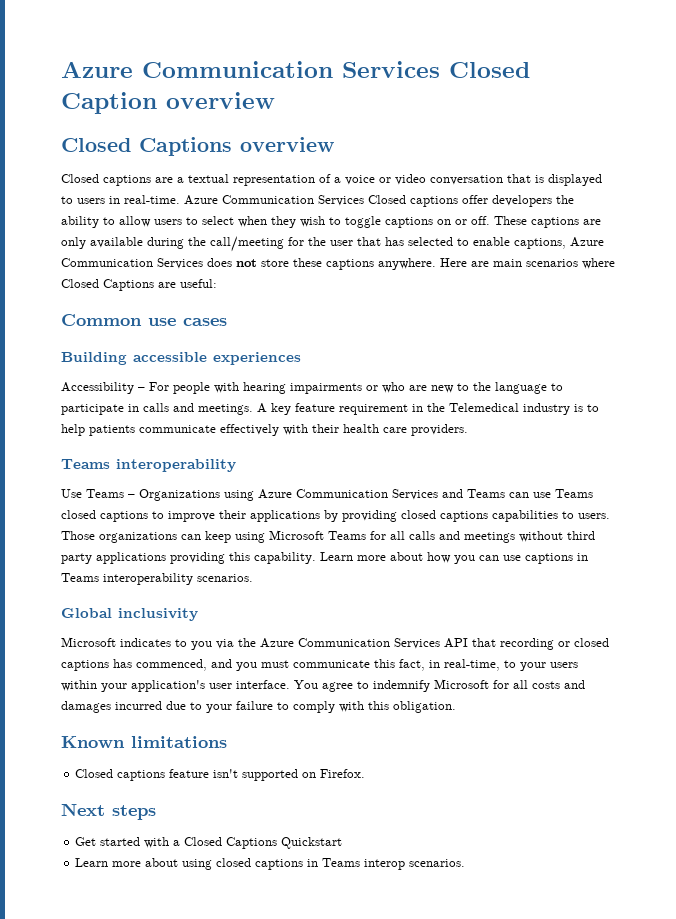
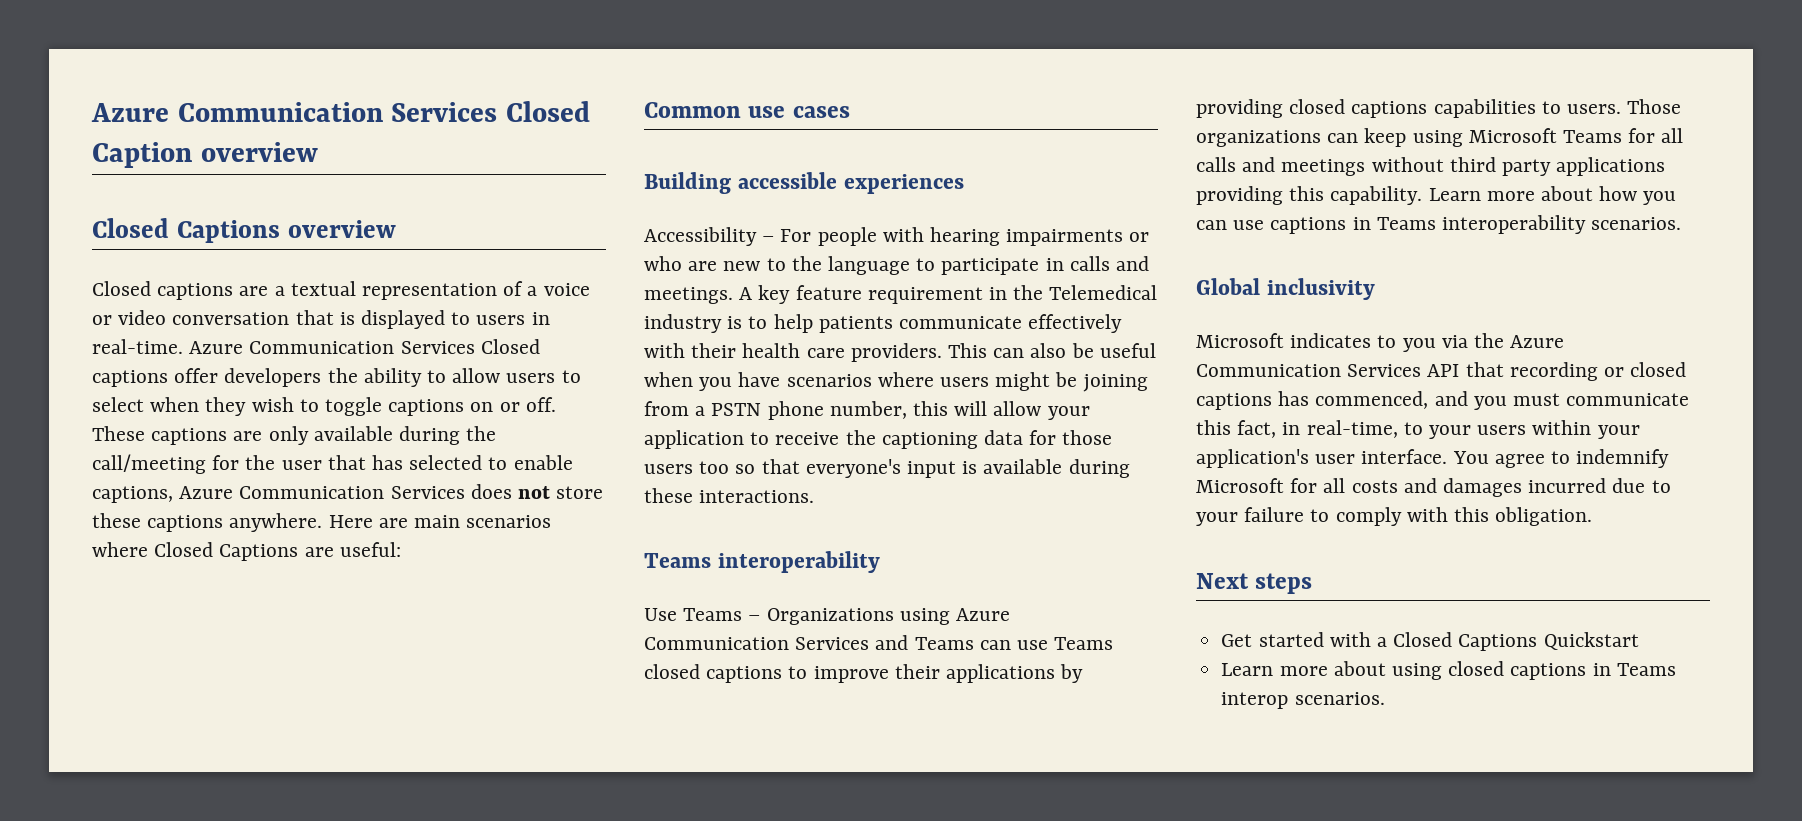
+ This can also be useful when you have scenarios where users might be joining from a PSTN phone number, this will allow your application to receive the captioning data for those users too so that everyone's input is available during these interactions.
- Known limitations
- Closed captions feature isn't supported on Firefox.

